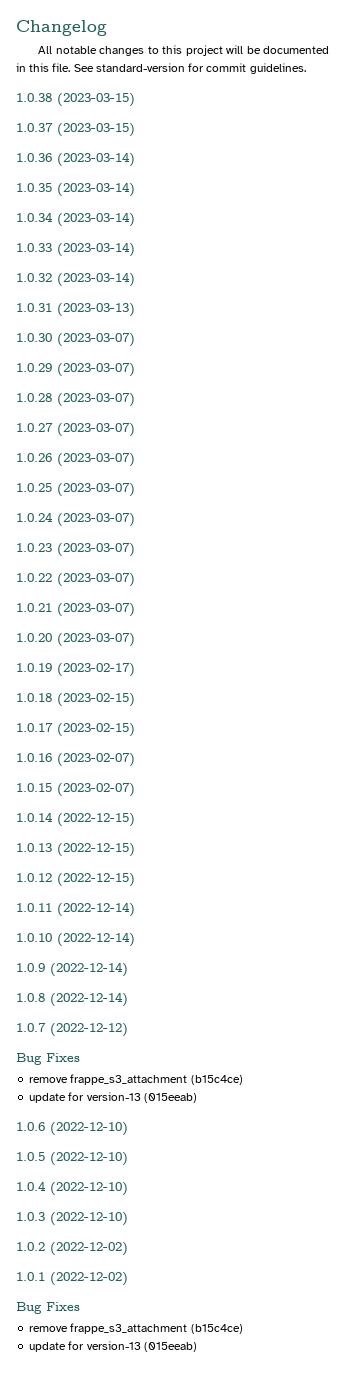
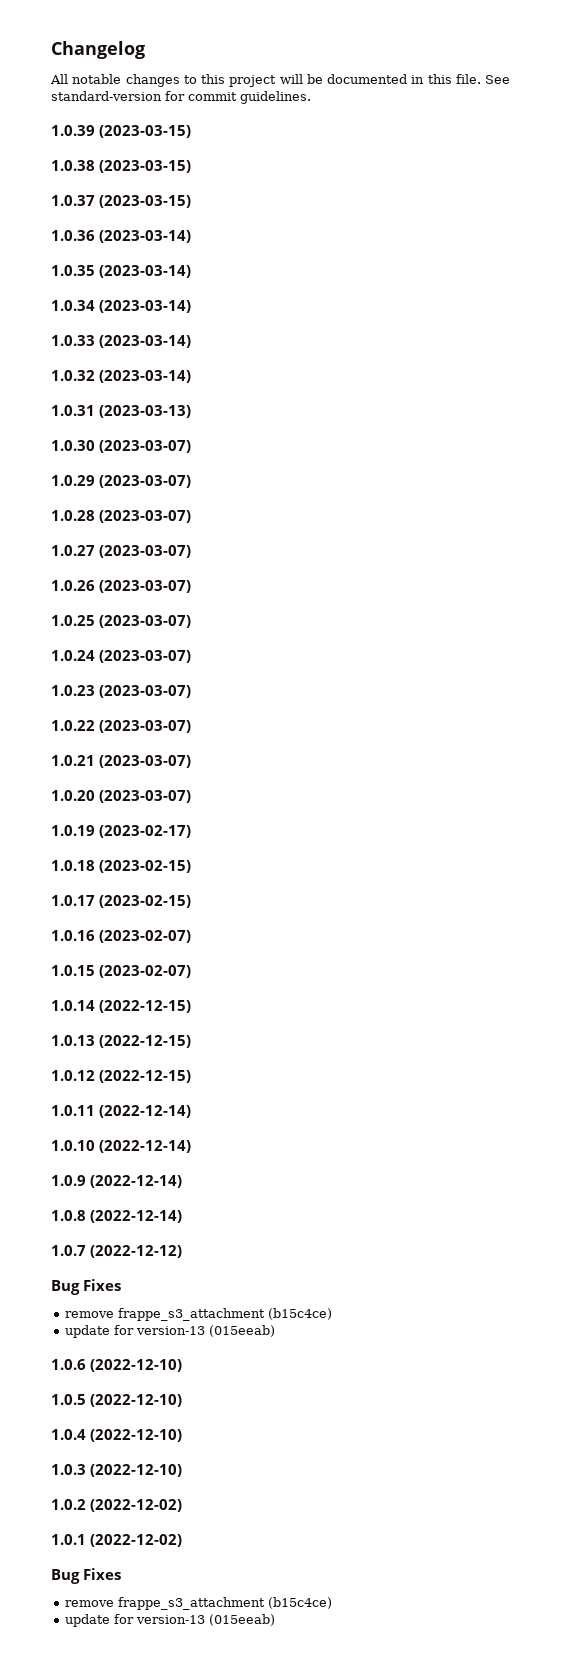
+ 1.0.39 (2023-03-15)

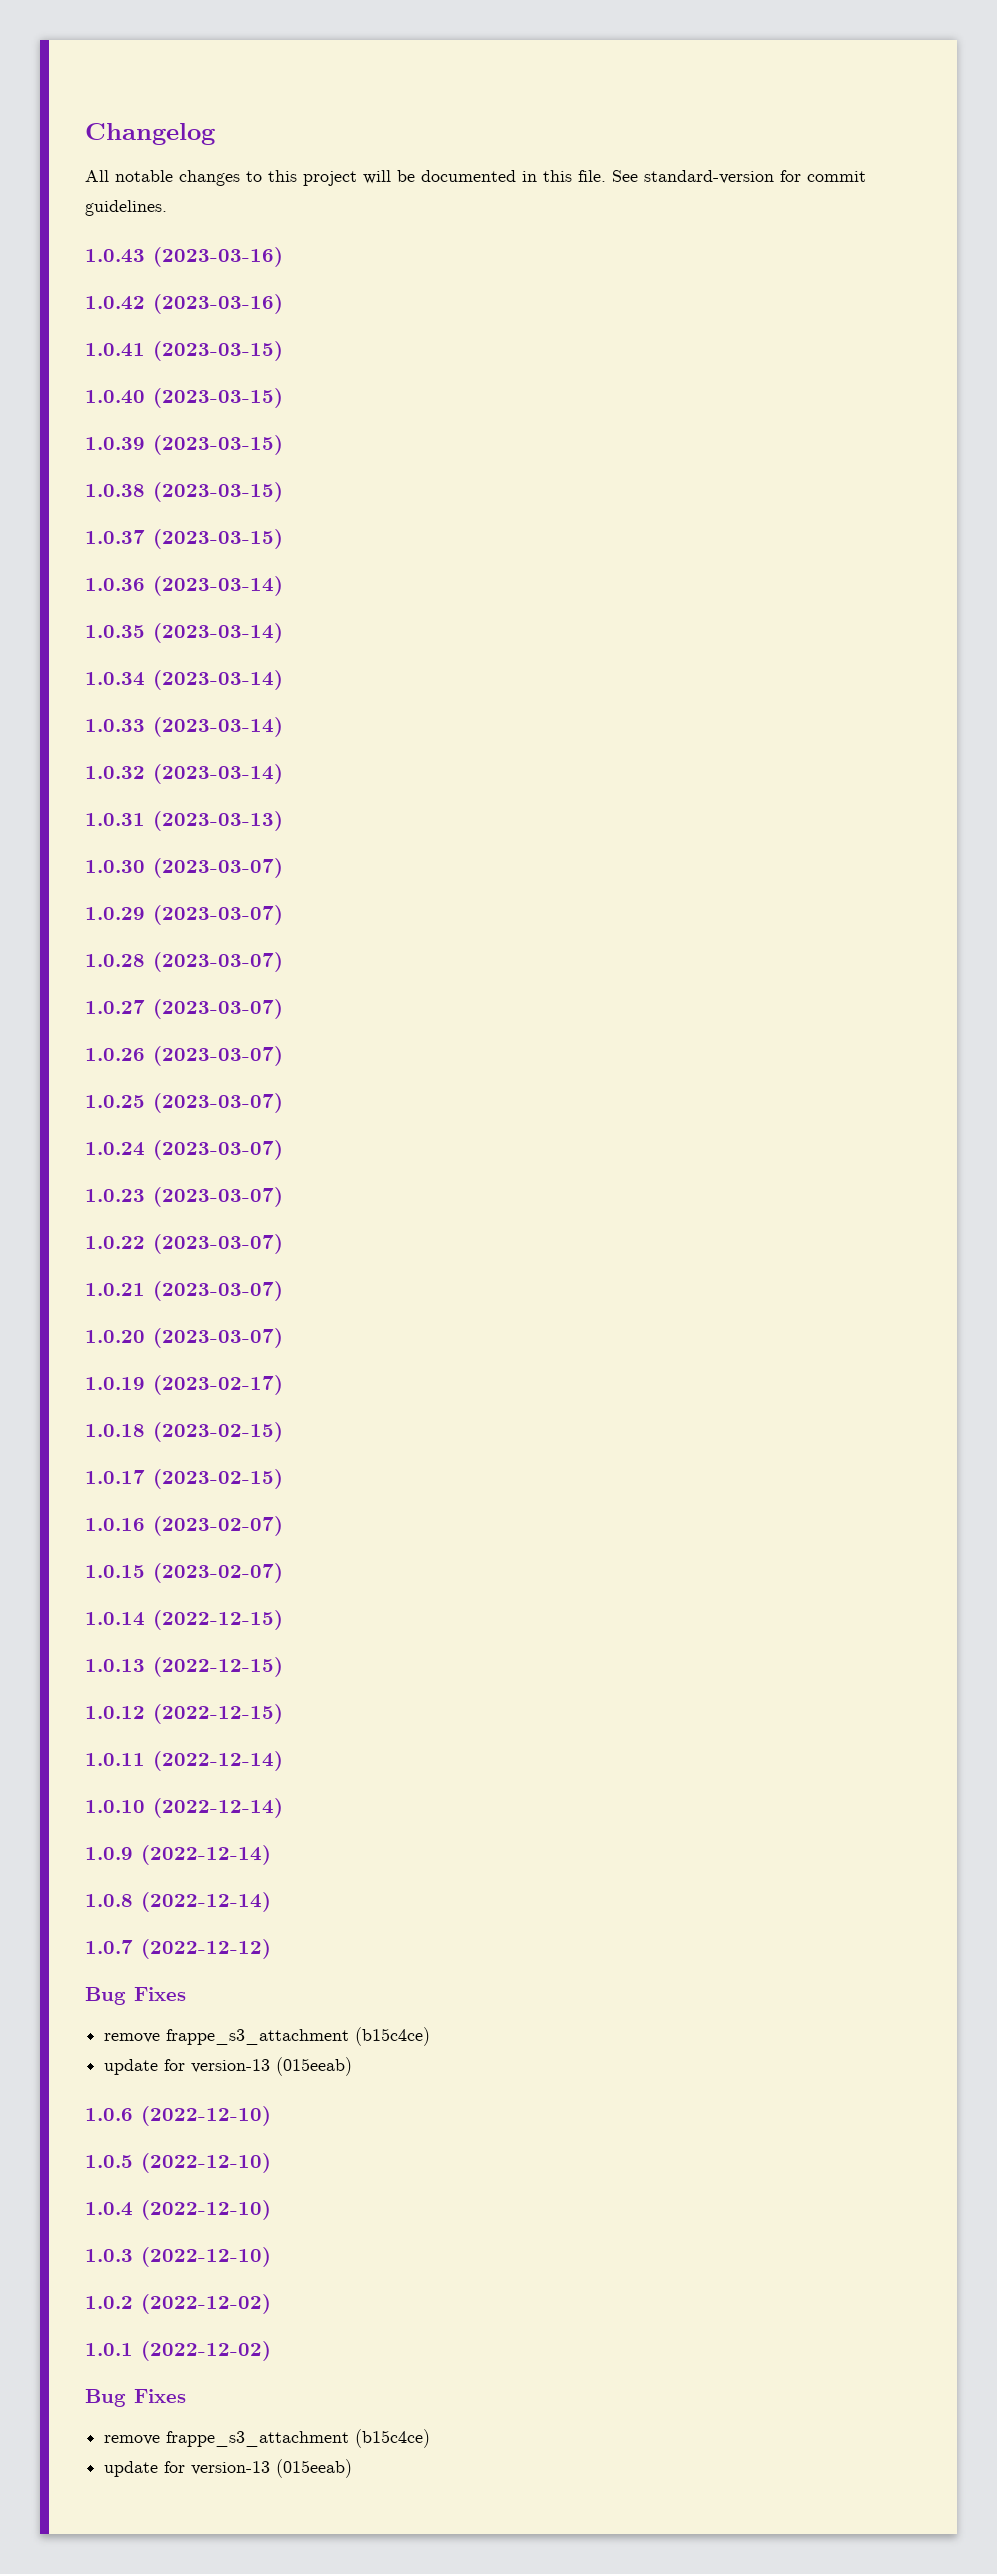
+ 1.0.43 (2023-03-16)
+ 1.0.42 (2023-03-16)
+ 1.0.41 (2023-03-15)
+ 1.0.40 (2023-03-15)

